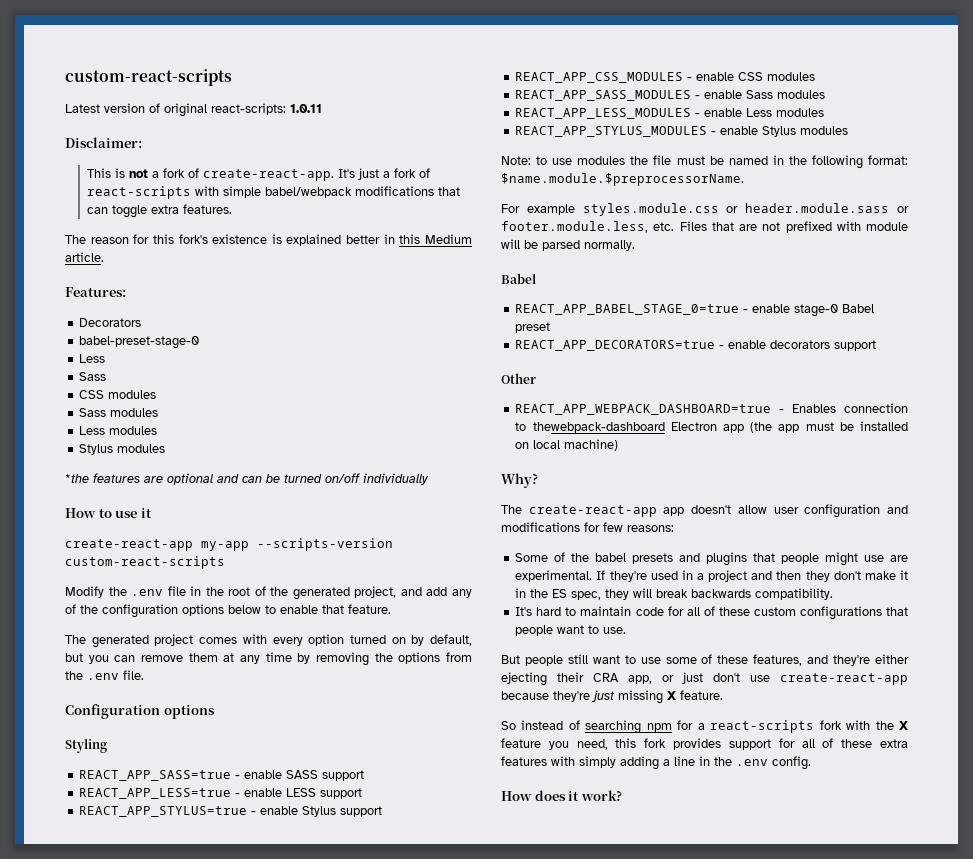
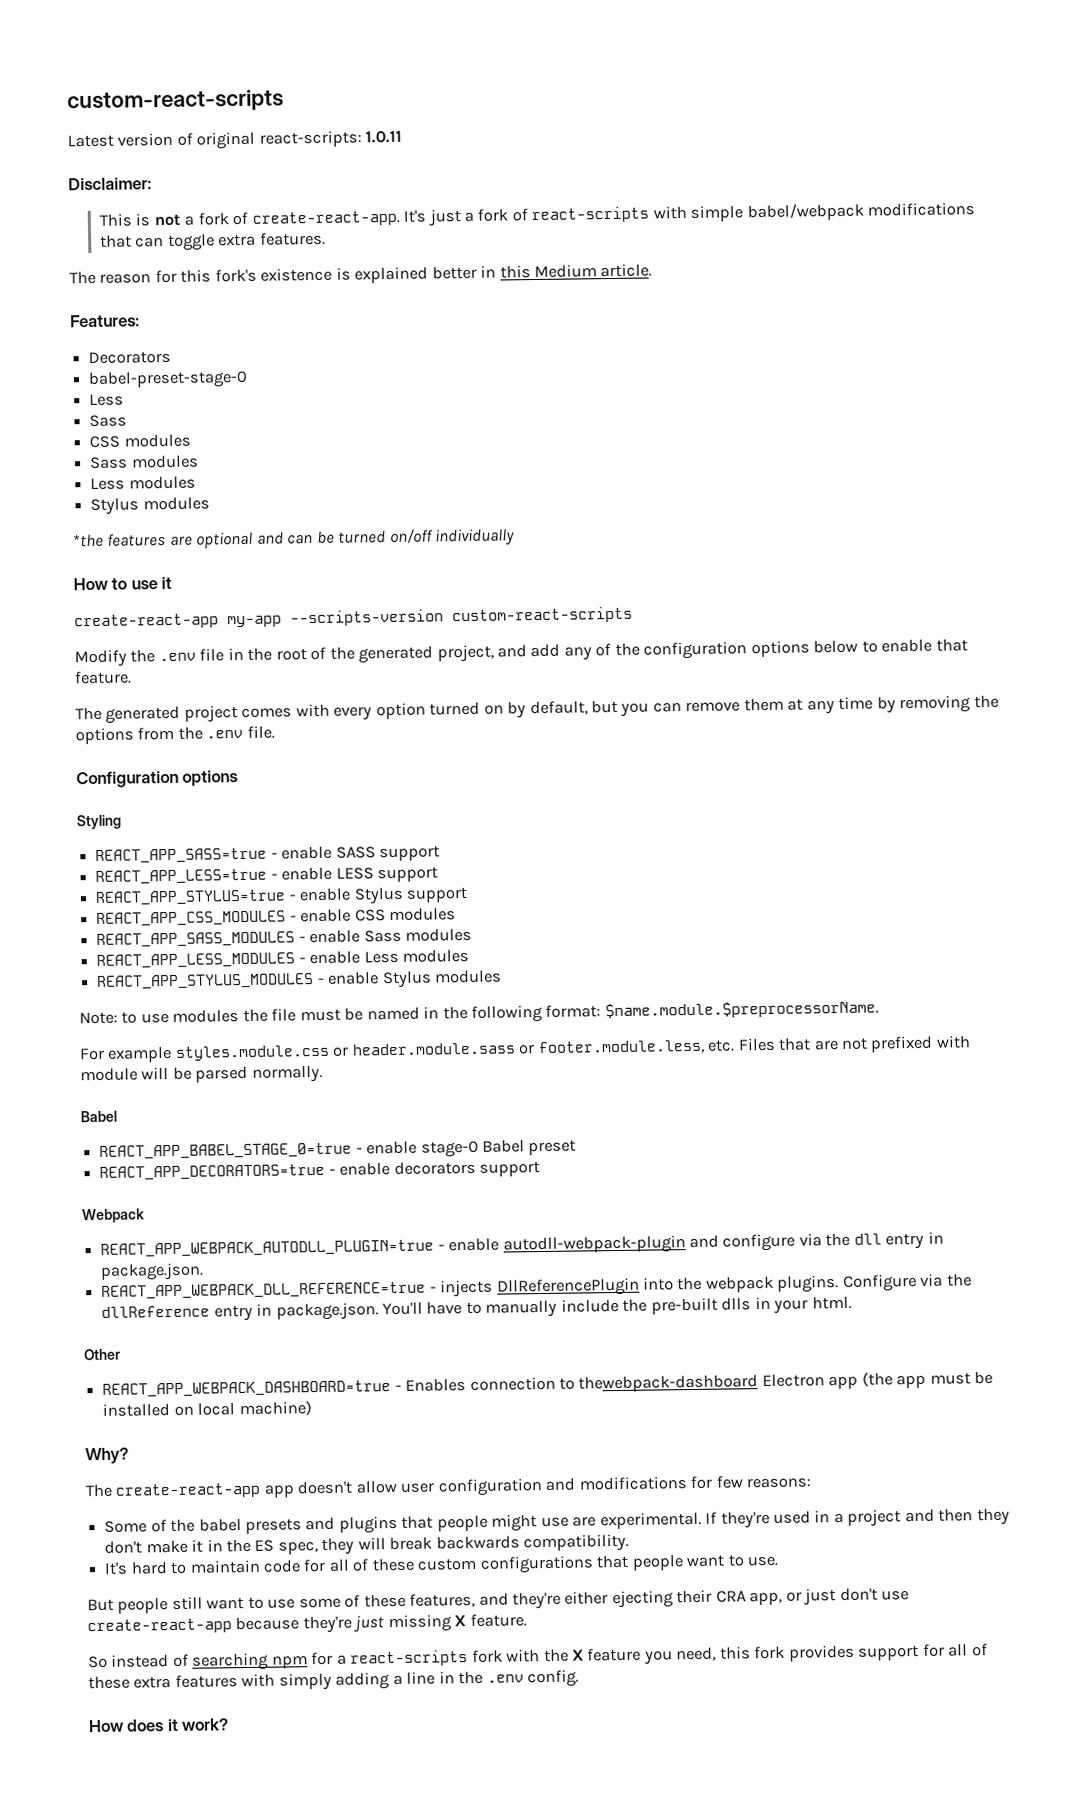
+ Webpack
+ REACT_APP_WEBPACK_AUTODLL_PLUGIN=true - enable autodll-webpack-plugin and configure via the dll entry in package.json.
+ REACT_APP_WEBPACK_DLL_REFERENCE=true - injects DllReferencePlugin into the webpack plugins. Configure via the dllReference entry in package.json. You'll have to manually include the pre-built dlls in your html.

